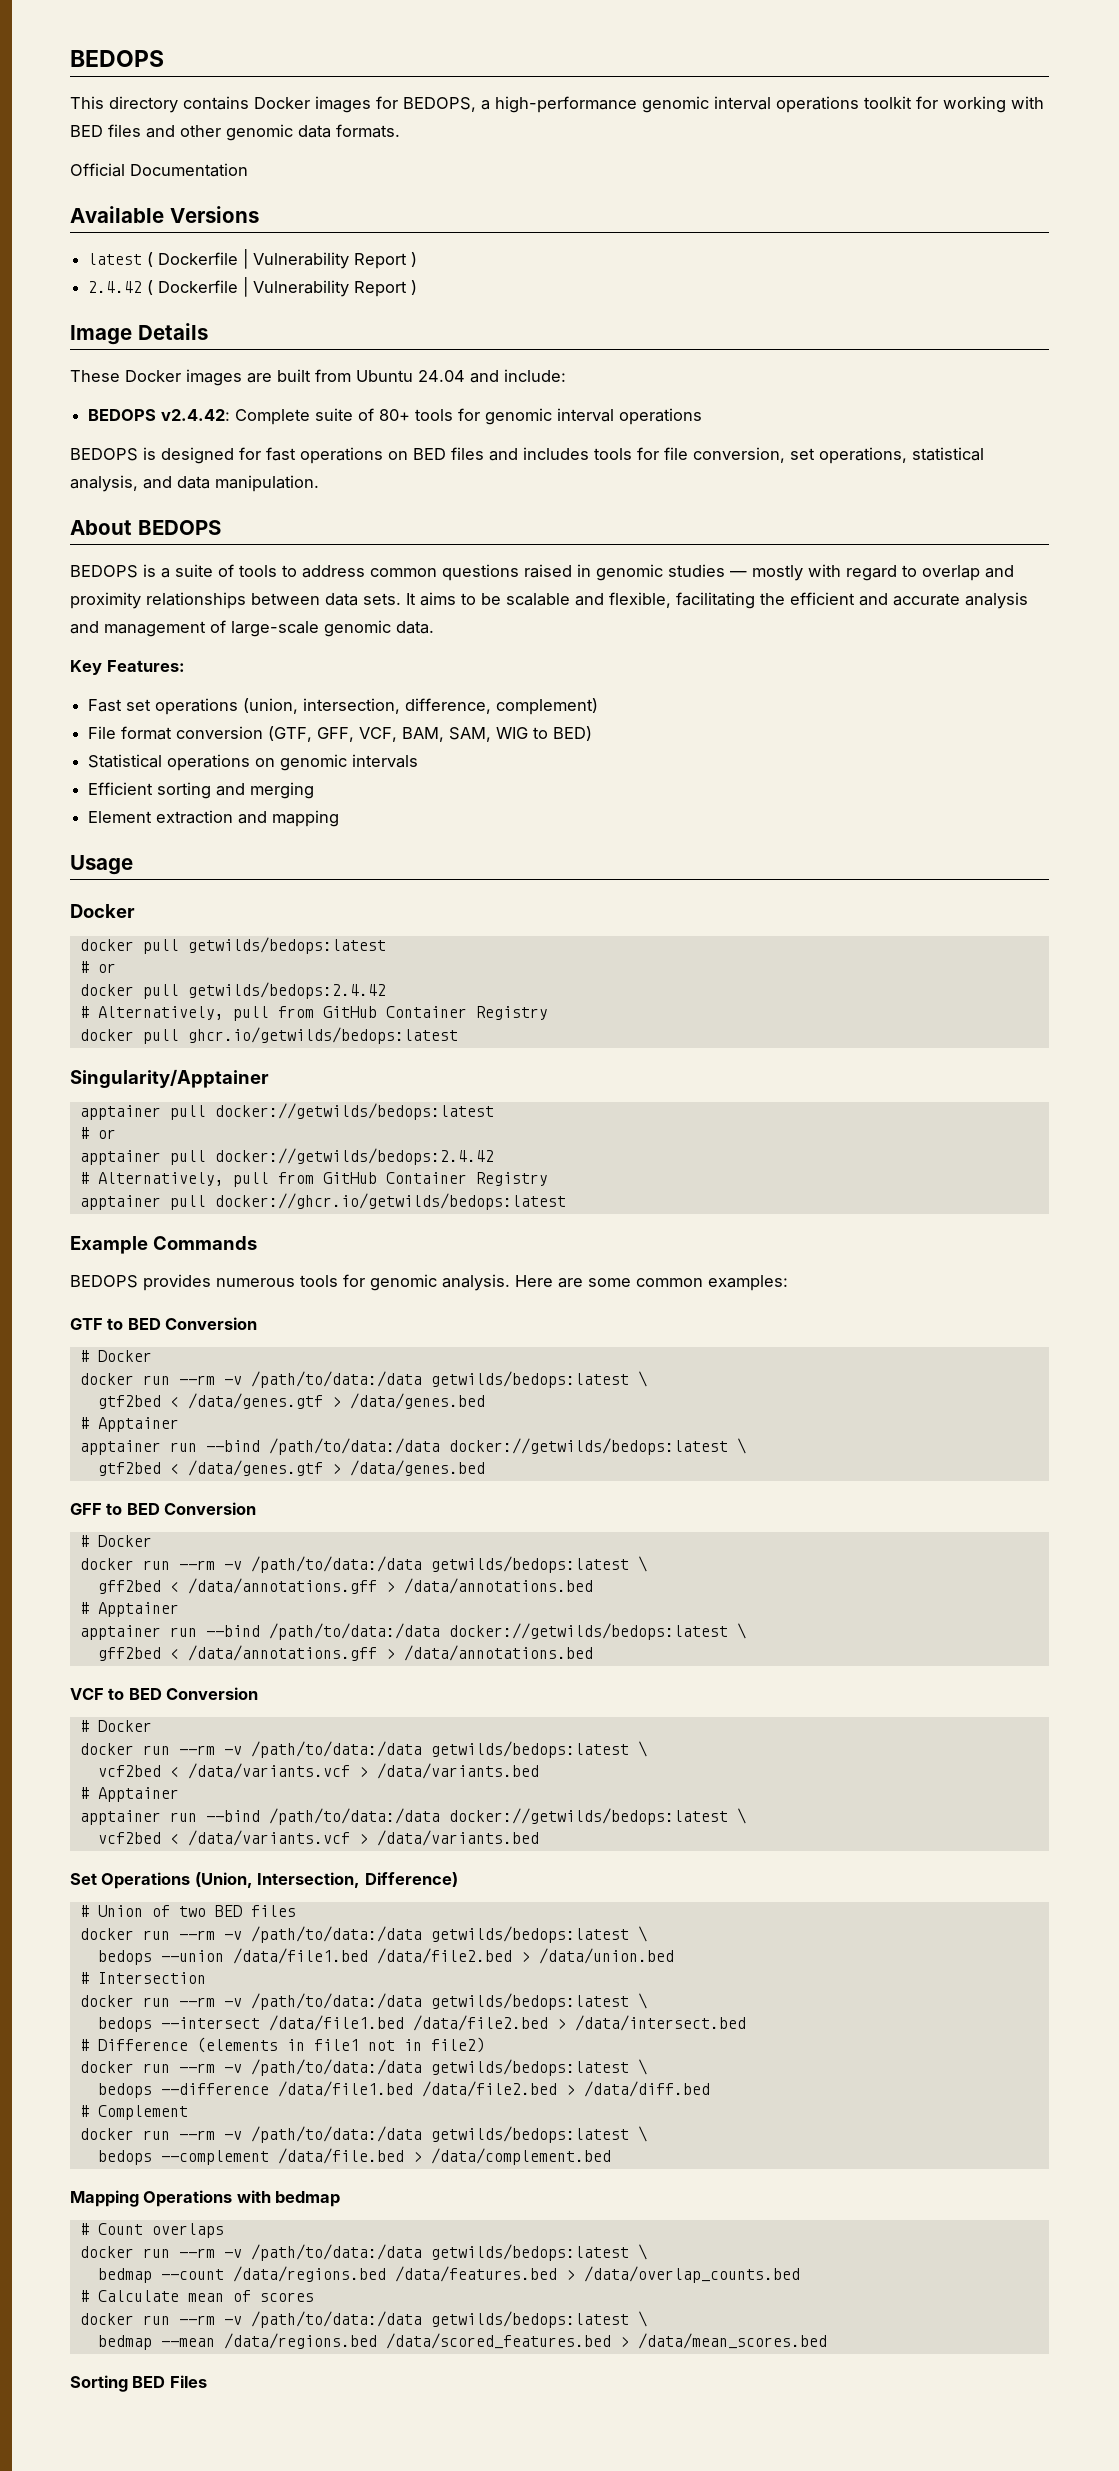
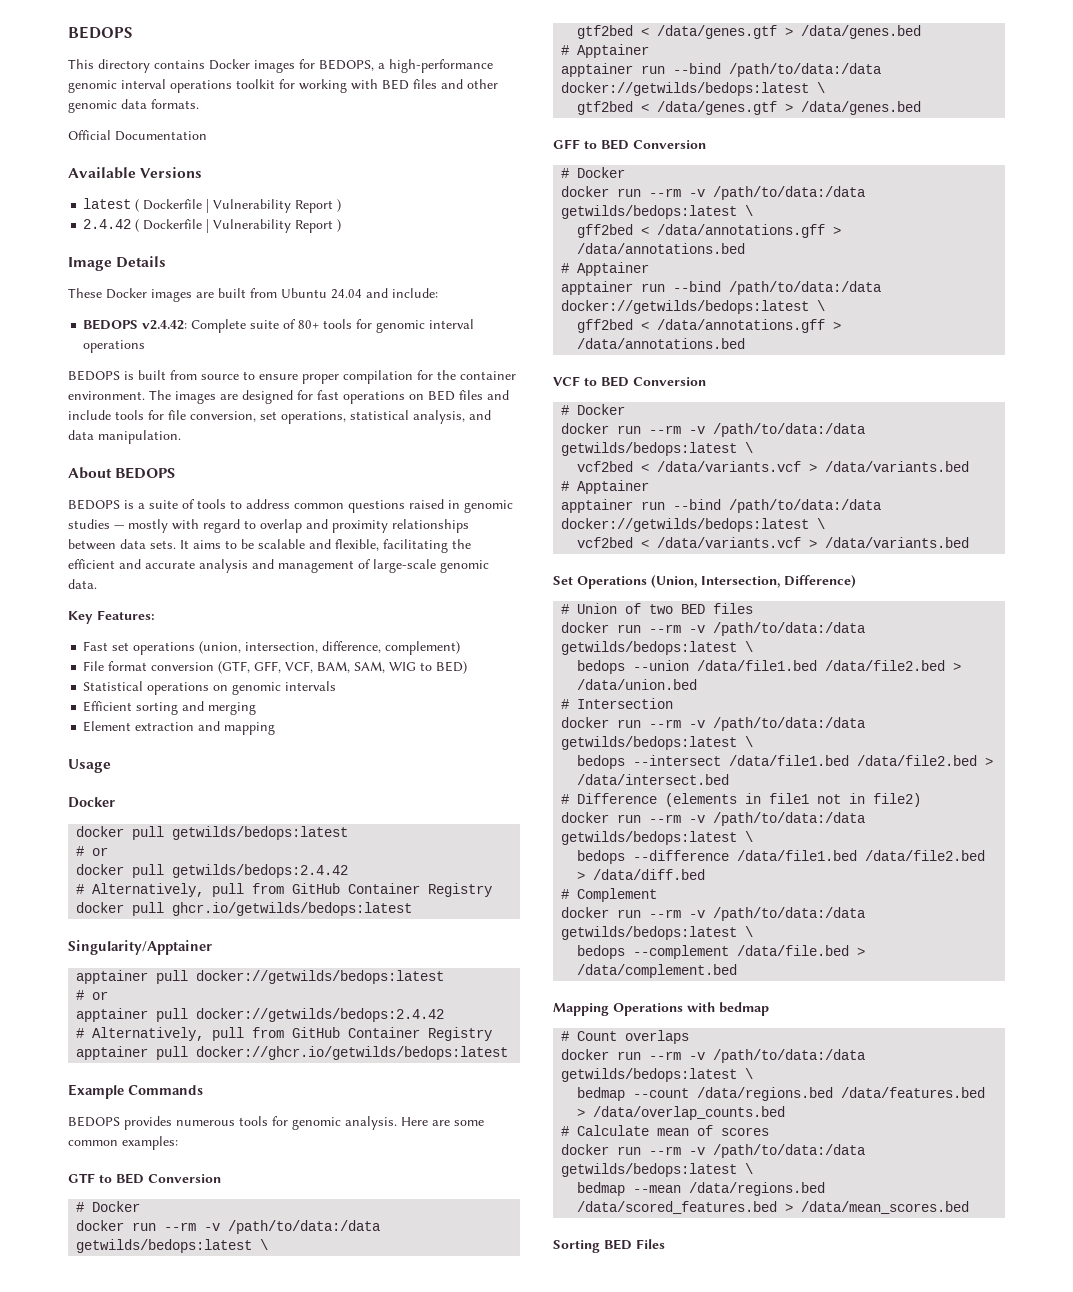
- BEDOPS is designed for fast operations on BED files and includes tools for file conversion, set operations, statistical analysis, and data manipulation.
+ BEDOPS is built from source to ensure proper compilation for the container environment. The images are designed for fast operations on BED files and include tools for file conversion, set operations, statistical analysis, and data manipulation.

